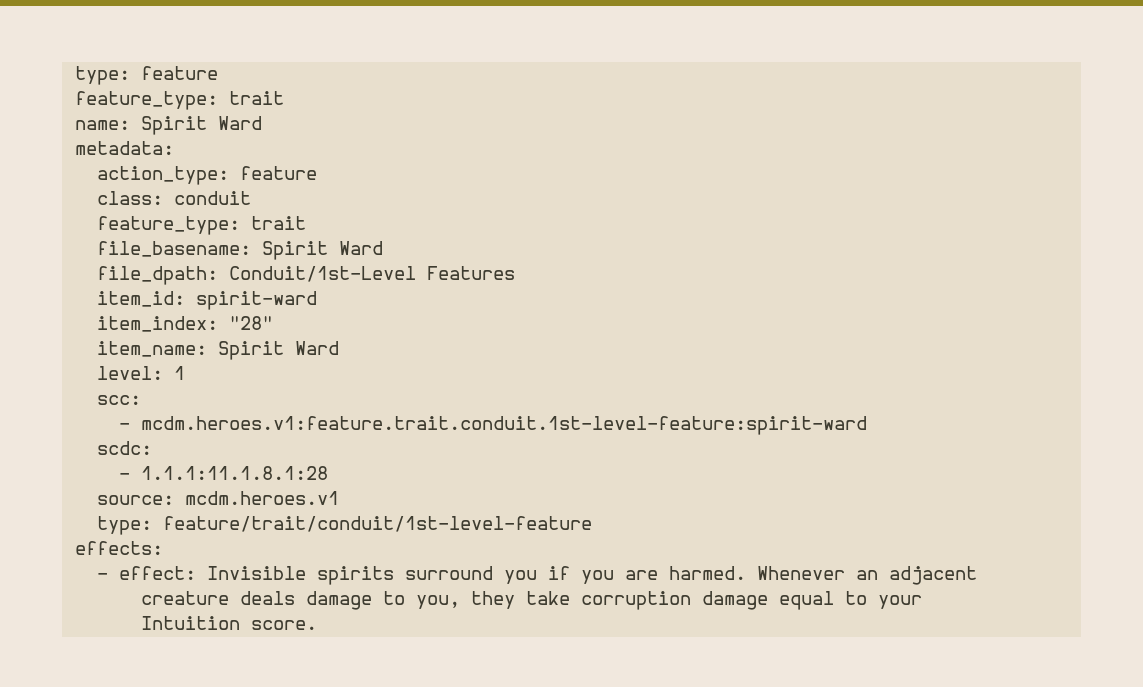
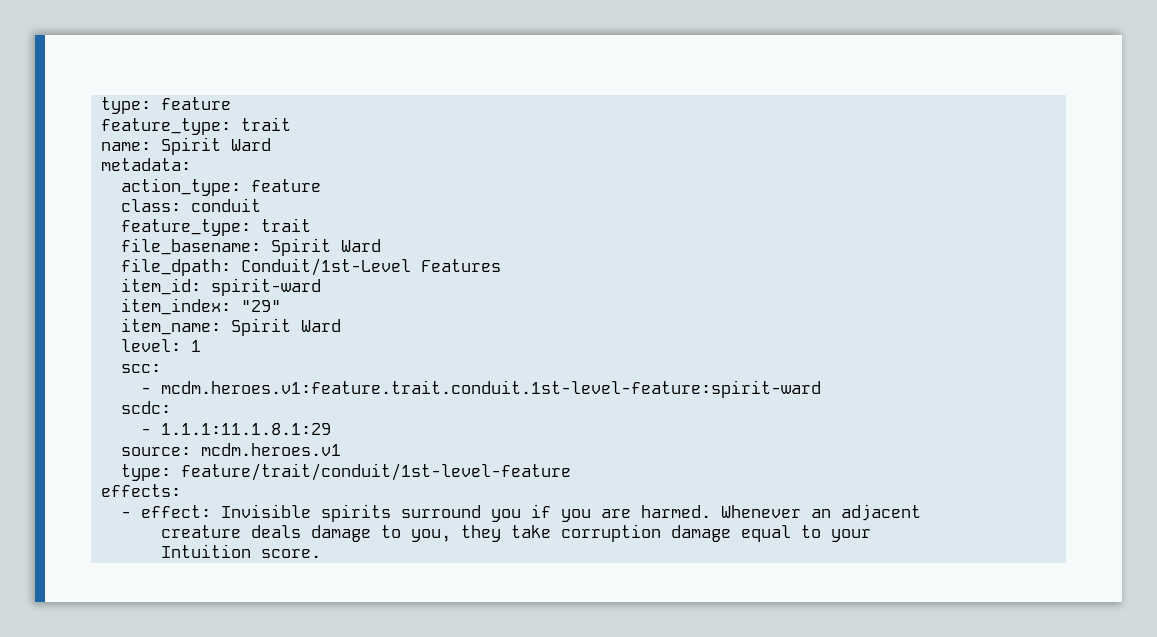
- item_index: "28"
+ item_index: "29"
- - 1.1.1:11.1.8.1:28
+ - 1.1.1:11.1.8.1:29

